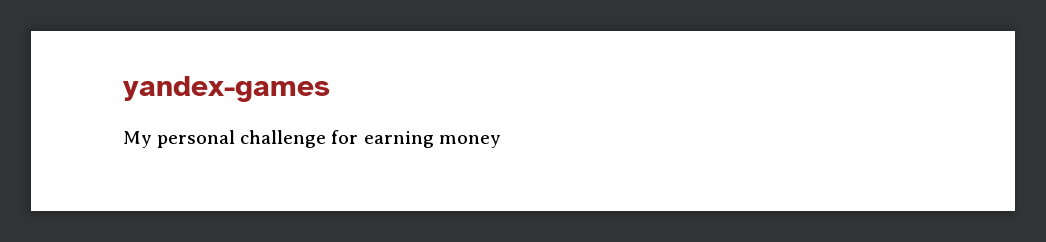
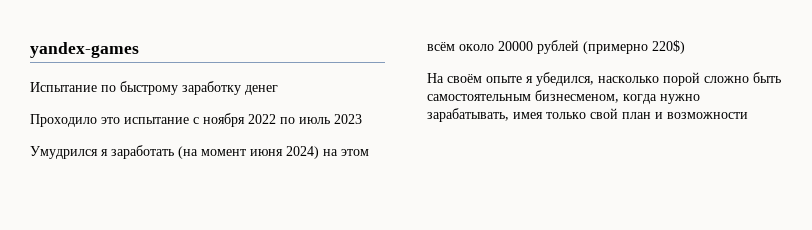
- My personal challenge for earning money
+ Испытание по быстрому заработку денег
+ Проходило это испытание с ноября 2022 по июль 2023
+ Умудрился я заработать (на момент июня 2024) на этом всём около 20000 рублей (примерно 220$)
+ На своём опыте я убедился, насколько порой сложно быть самостоятельным бизнесменом, когда нужно зарабатывать, имея только свой план и возможности

